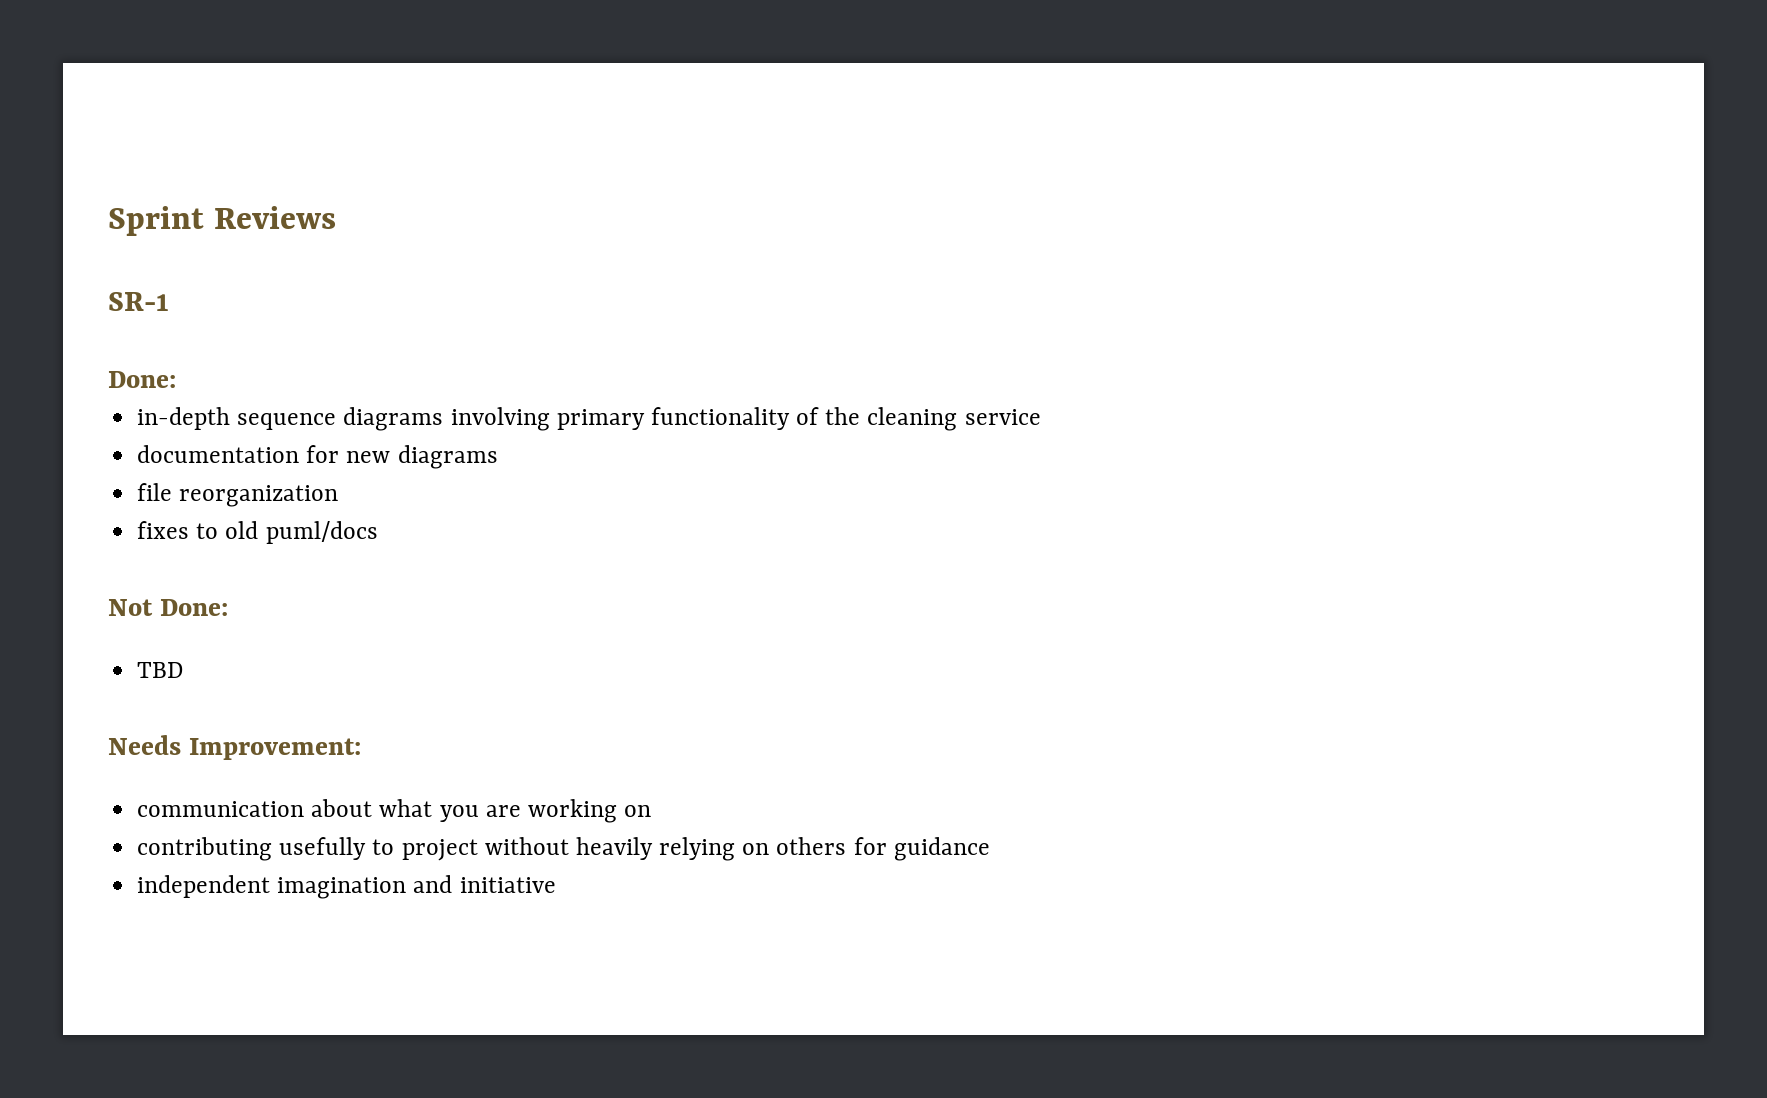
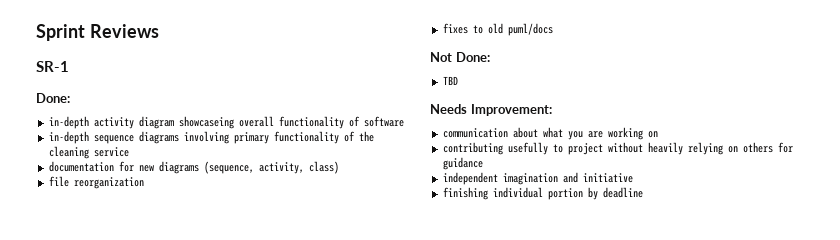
+ in-depth activity diagram showcaseing overall functionality of software
- documentation for new diagrams
+ documentation for new diagrams (sequence, activity, class)
+ finishing individual portion by deadline

